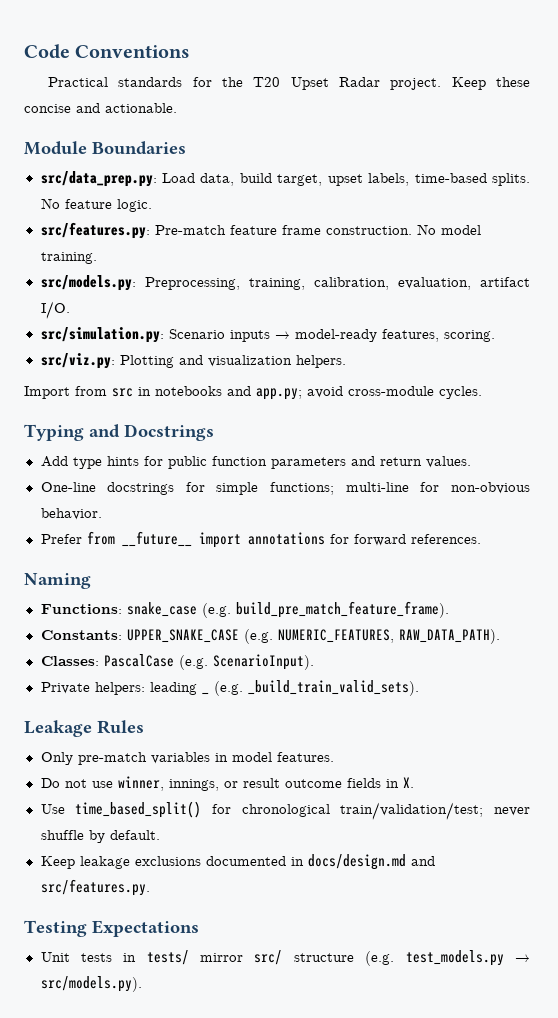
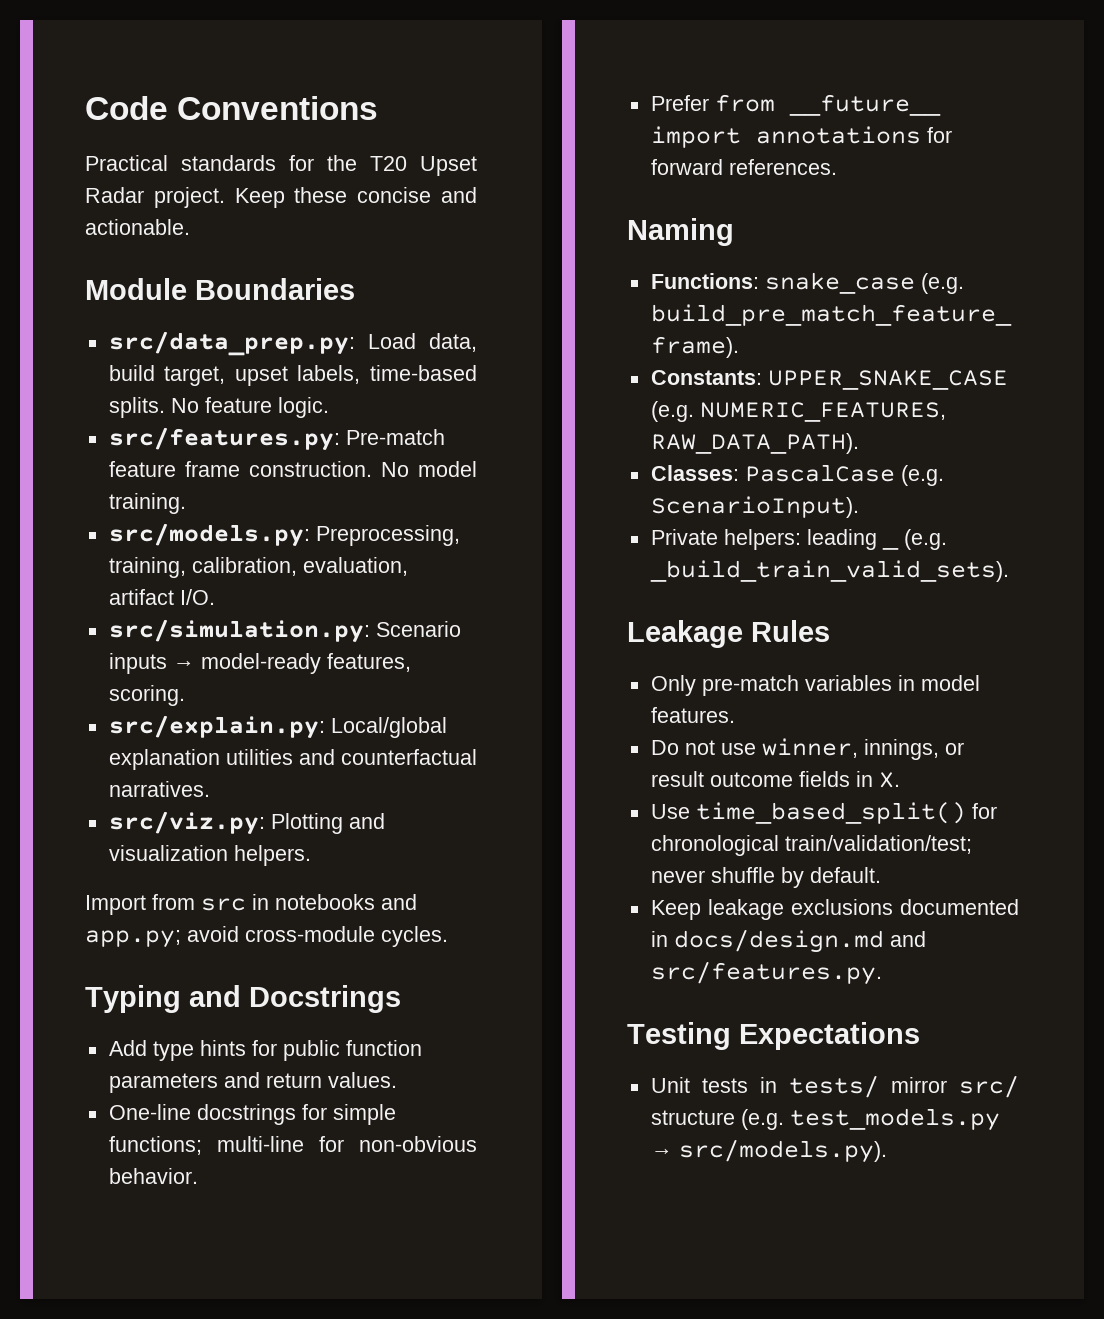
+ src/explain.py: Local/global explanation utilities and counterfactual narratives.

